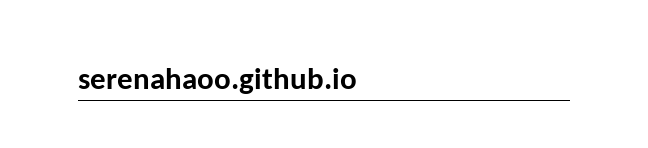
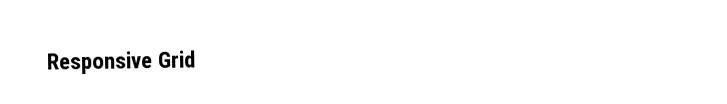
- serenahaoo.github.io
+ Responsive Grid

